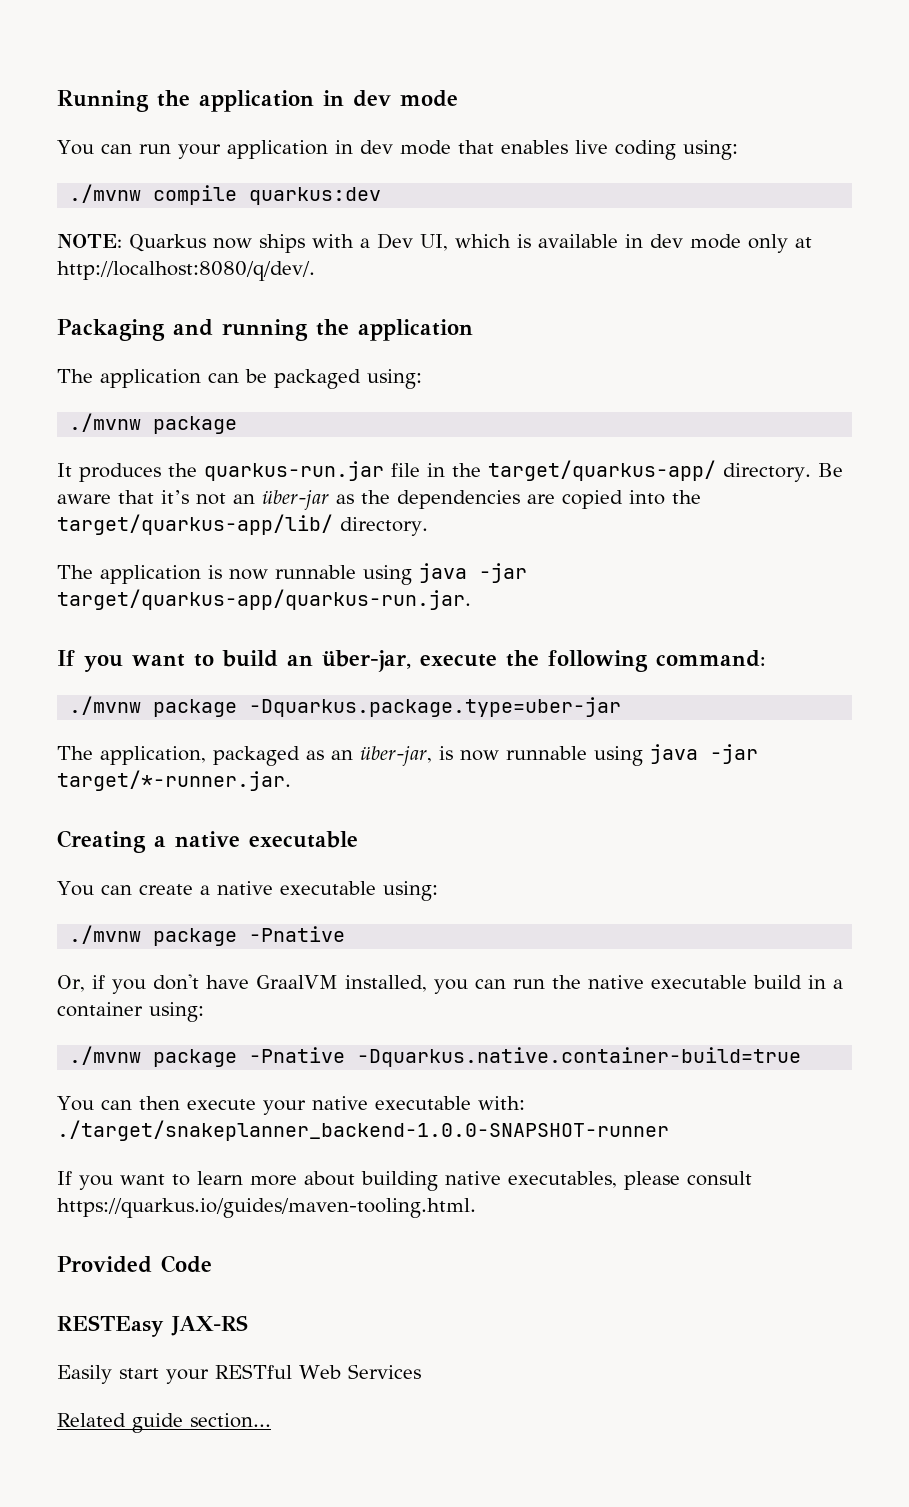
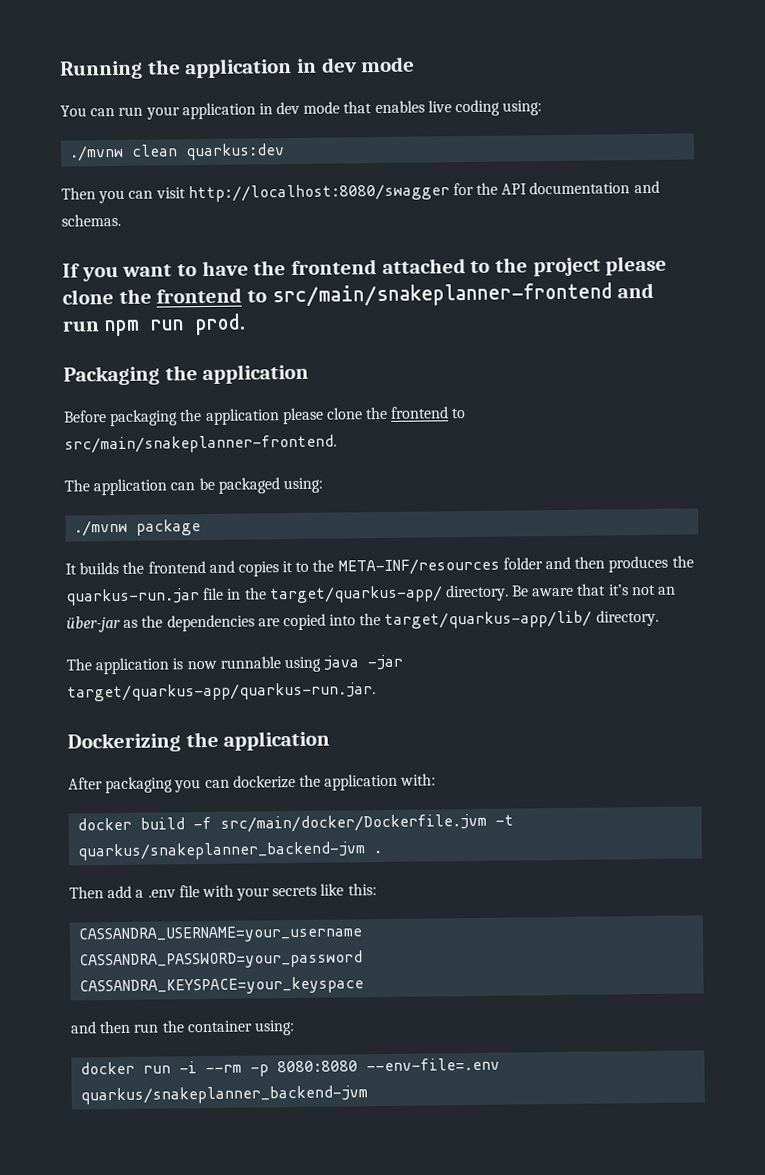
- ./mvnw compile quarkus:dev
+ ./mvnw clean quarkus:dev
- NOTE: Quarkus now ships with a Dev UI, which is available in dev mode only at http://localhost:8080/q/dev/.
+ Then you can visit http://localhost:8080/swagger for the API documentation and schemas.
+ If you want to have the frontend attached to the project please clone the frontend to src/main/snakeplanner-frontend and run npm run prod.
- Packaging and running the application
+ Packaging the application
+ Before packaging the application please clone the frontend to src/main/snakeplanner-frontend.
- It produces the quarkus-run.jar file in the target/quarkus-app/ directory.
+ It builds the frontend and copies it to the META-INF/resources folder and then produces the quarkus-run.jar file in the target/quarkus-app/ directory.
- If you want to build an über-jar, execute the following command:
- ./mvnw package -Dquarkus.package.type=uber-jar
- The application, packaged as an über-jar, is now runnable using java -jar target/*-runner.jar.
- Creating a native executable
- You can create a native executable using:
- ./mvnw package -Pnative
- Or, if you don't have GraalVM installed, you can run the native executable build in a container using:
- ./mvnw package -Pnative -Dquarkus.native.container-build=true
- You can then execute your native executable with: ./target/snakeplanner_backend-1.0.0-SNAPSHOT-runner
- If you want to learn more about building native executables, please consult https://quarkus.io/guides/maven-tooling.html.
- Provided Code
- RESTEasy JAX-RS
- Easily start your RESTful Web Services
- Related guide section...
+ Dockerizing the application
+ After packaging you can dockerize the application with:
+ docker build -f src/main/docker/Dockerfile.jvm -t quarkus/snakeplanner_backend-jvm .
+ Then add a .env file with your secrets like this:
+ CASSANDRA_USERNAME=your_username
+ CASSANDRA_PASSWORD=your_password
+ CASSANDRA_KEYSPACE=your_keyspace
+ and then run the container using:
+ docker run -i --rm -p 8080:8080 --env-file=.env quarkus/snakeplanner_backend-jvm

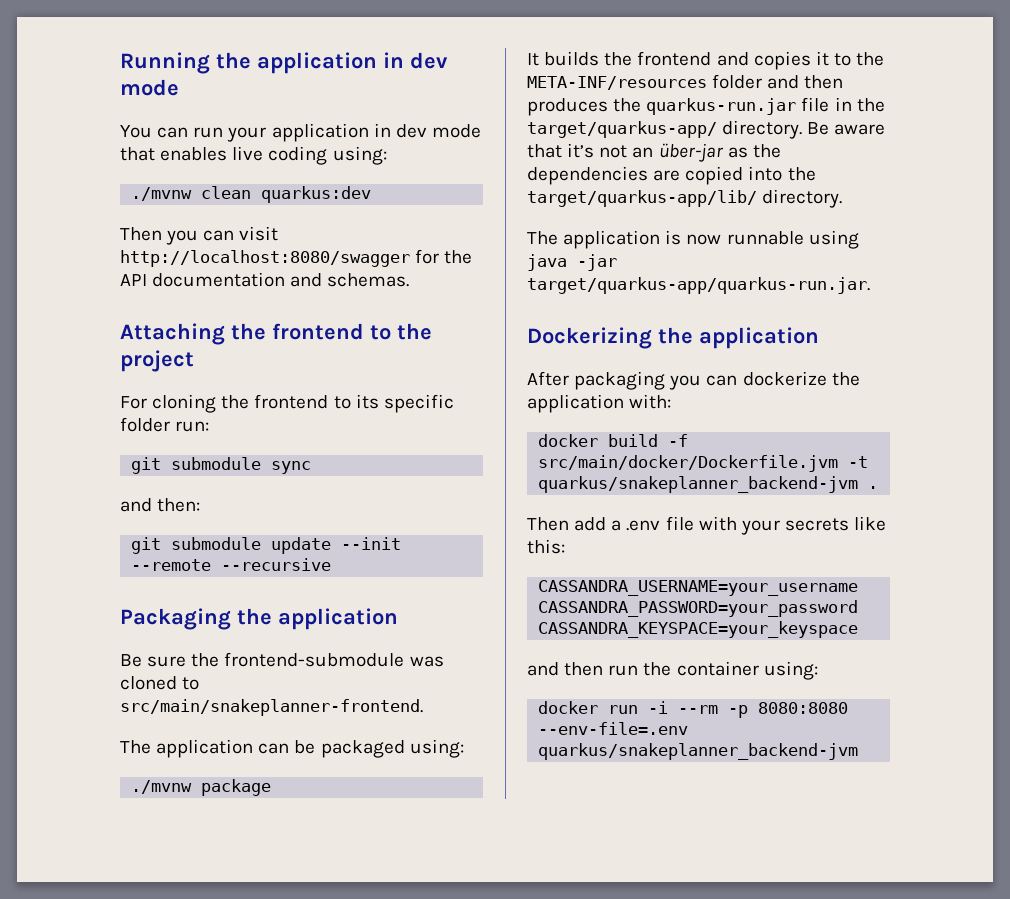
- If you want to have the frontend attached to the project please clone the frontend to src/main/snakeplanner-frontend and run npm run prod.
+ Attaching the frontend to the project
+ For cloning the frontend to its specific folder run:
+ git submodule sync
+ and then:
+ git submodule update --init --remote --recursive
  Packaging the application
- Before packaging the application please clone the frontend to src/main/snakeplanner-frontend.
+ Be sure the frontend-submodule was cloned to src/main/snakeplanner-frontend.

